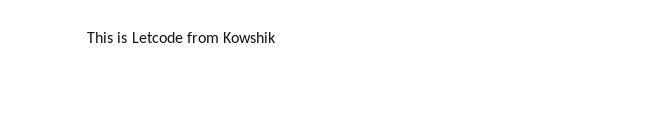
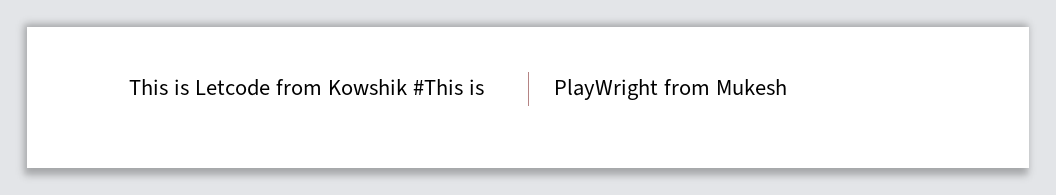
- This is Letcode from Kowshik
+ This is Letcode from Kowshik #This is PlayWright from Mukesh

